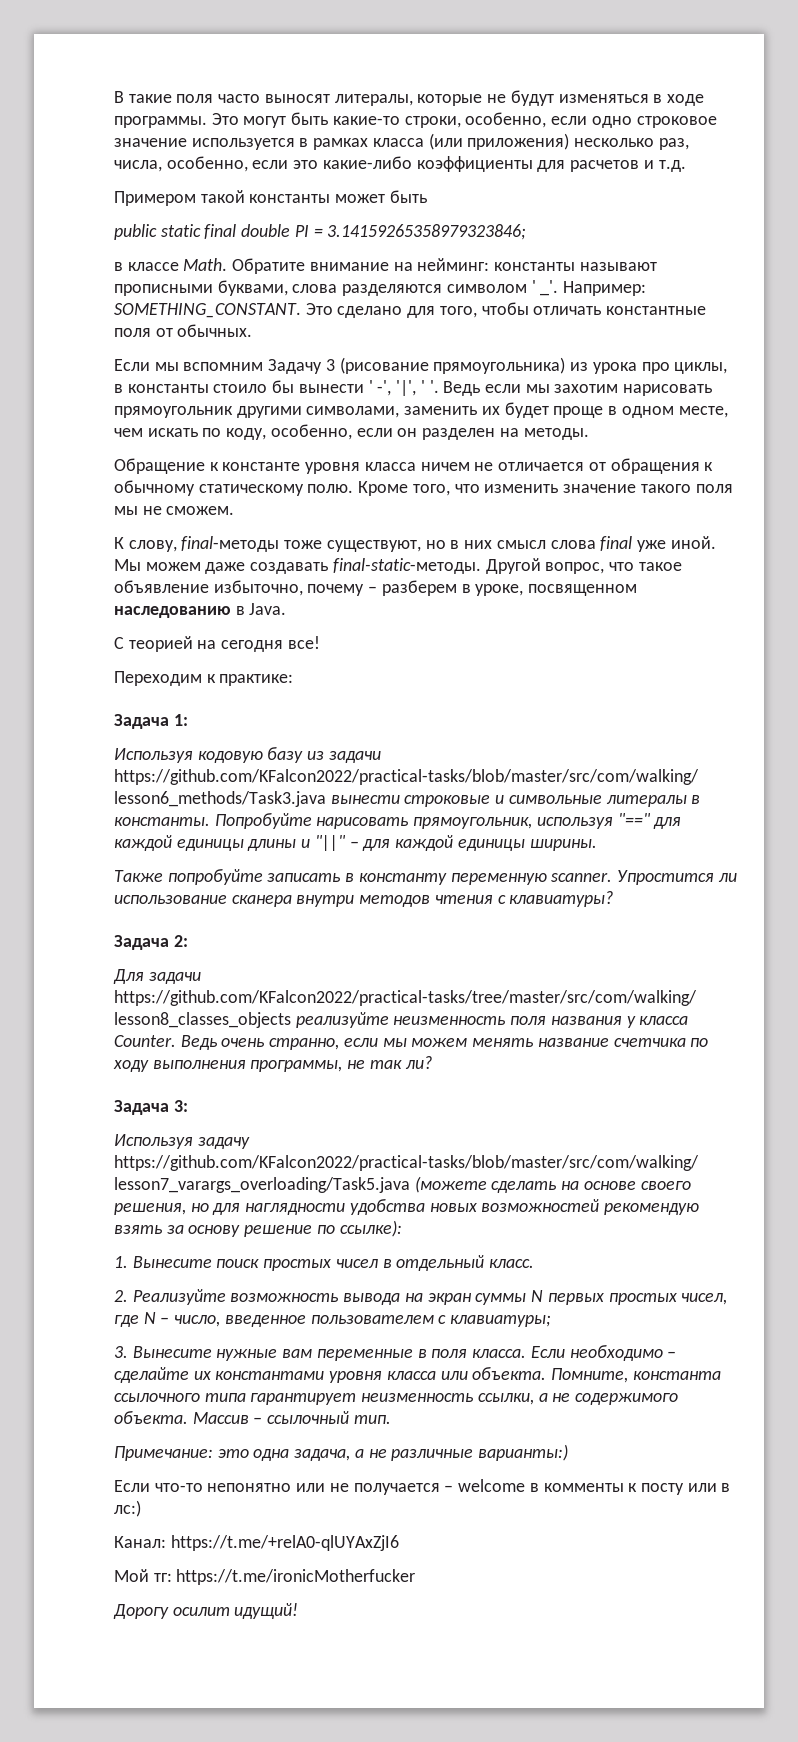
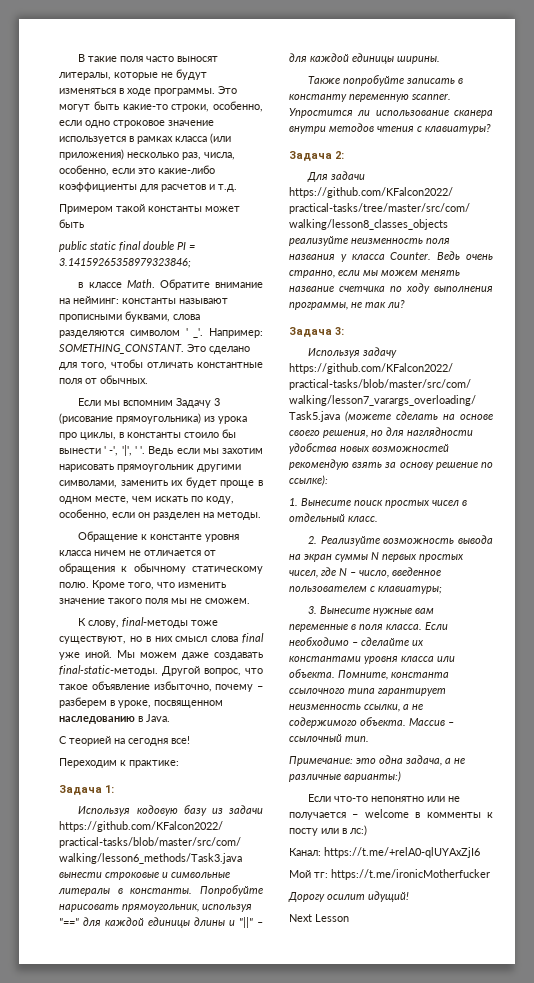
+ Next Lesson

